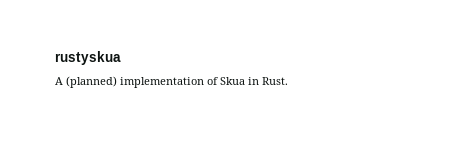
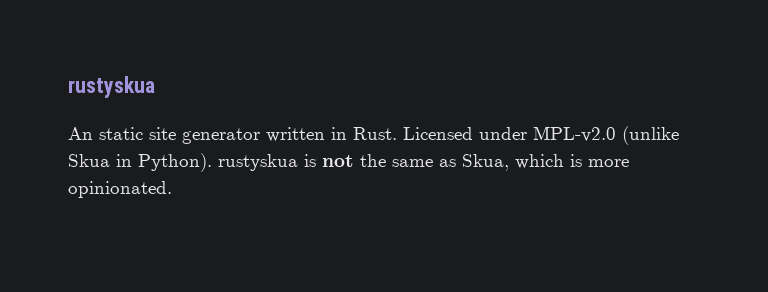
- A (planned) implementation of Skua in Rust.
+ An static site generator written in Rust. Licensed under MPL-v2.0 (unlike Skua in Python). rustyskua is not the same as Skua, which is more opinionated.

